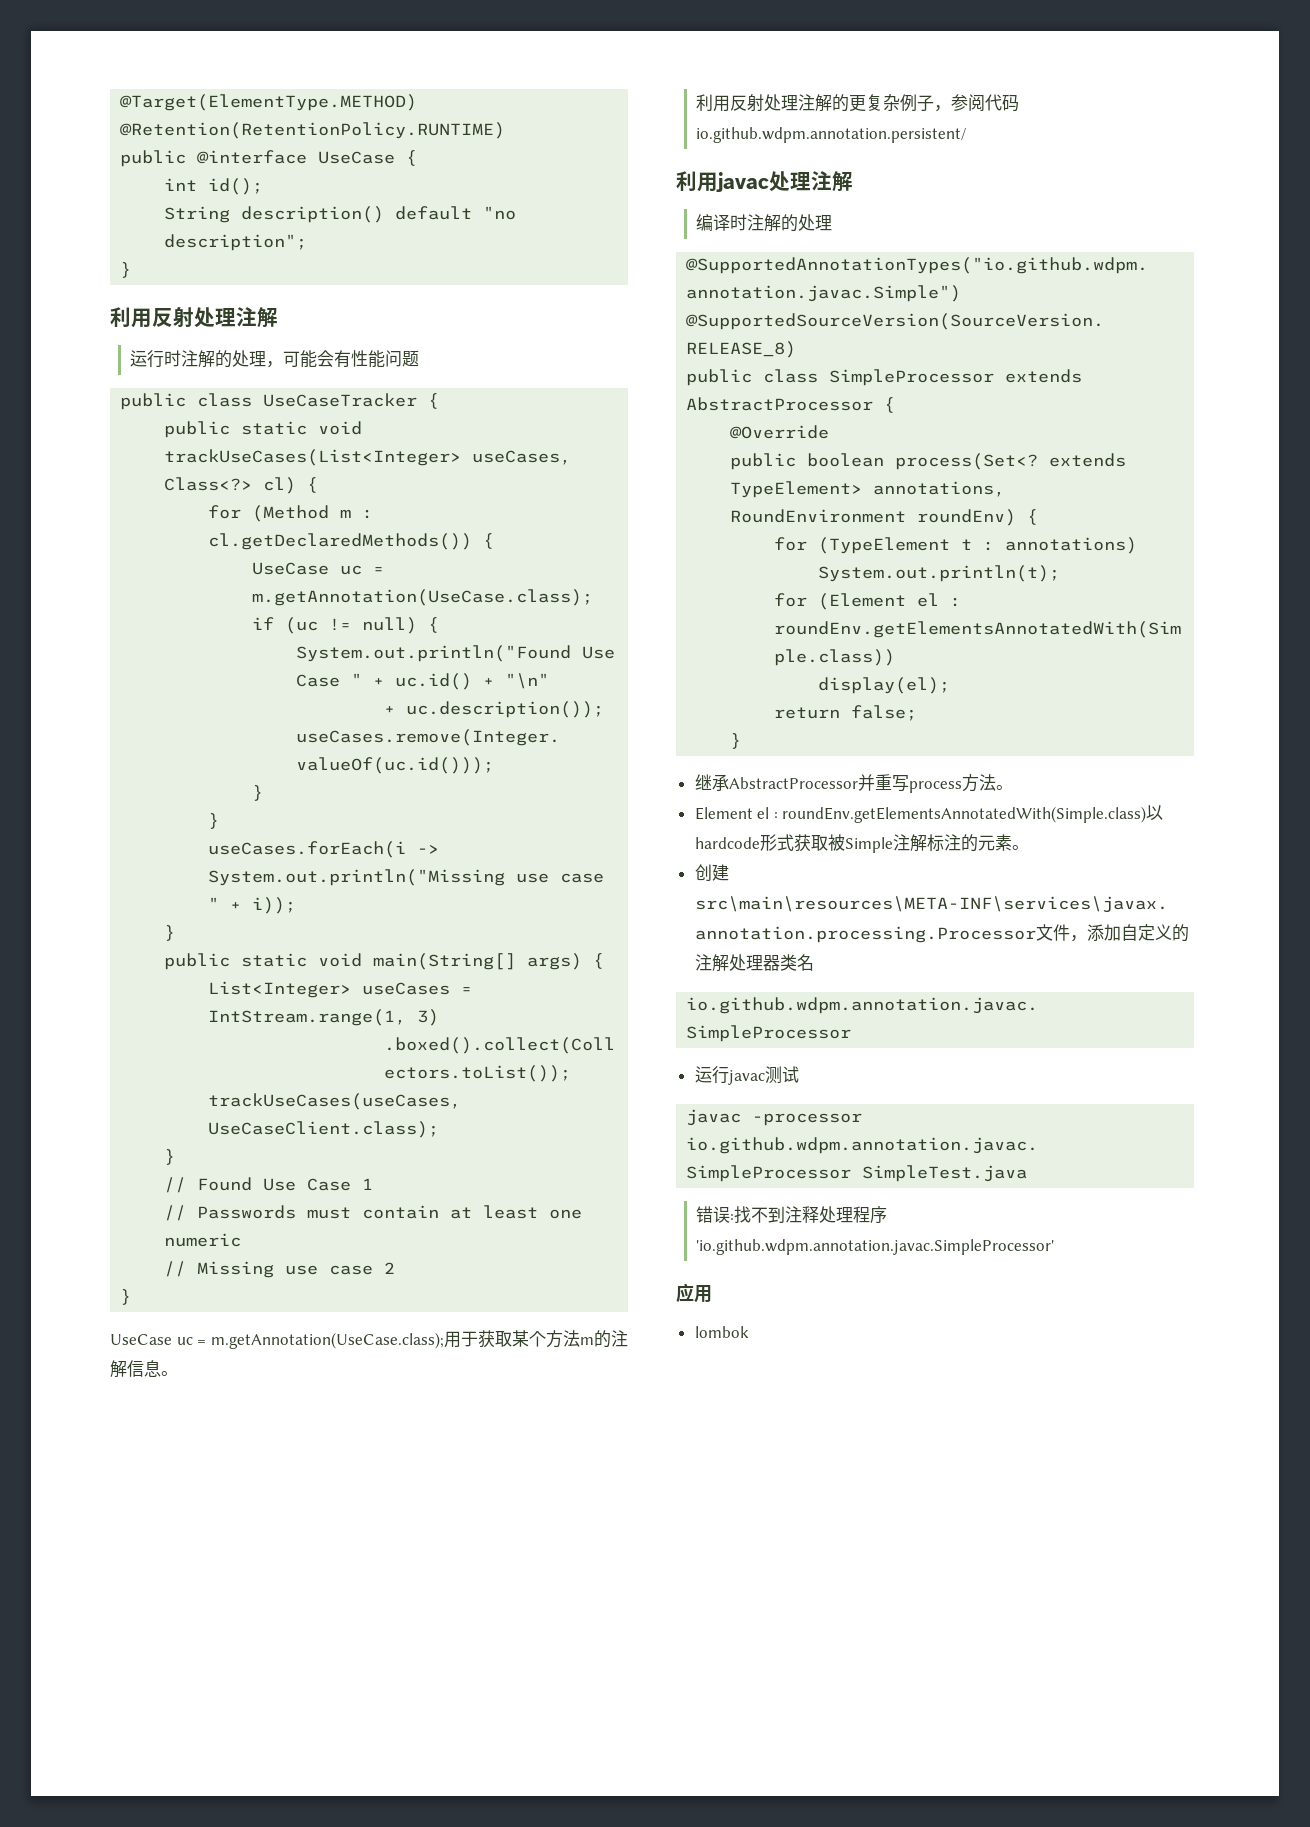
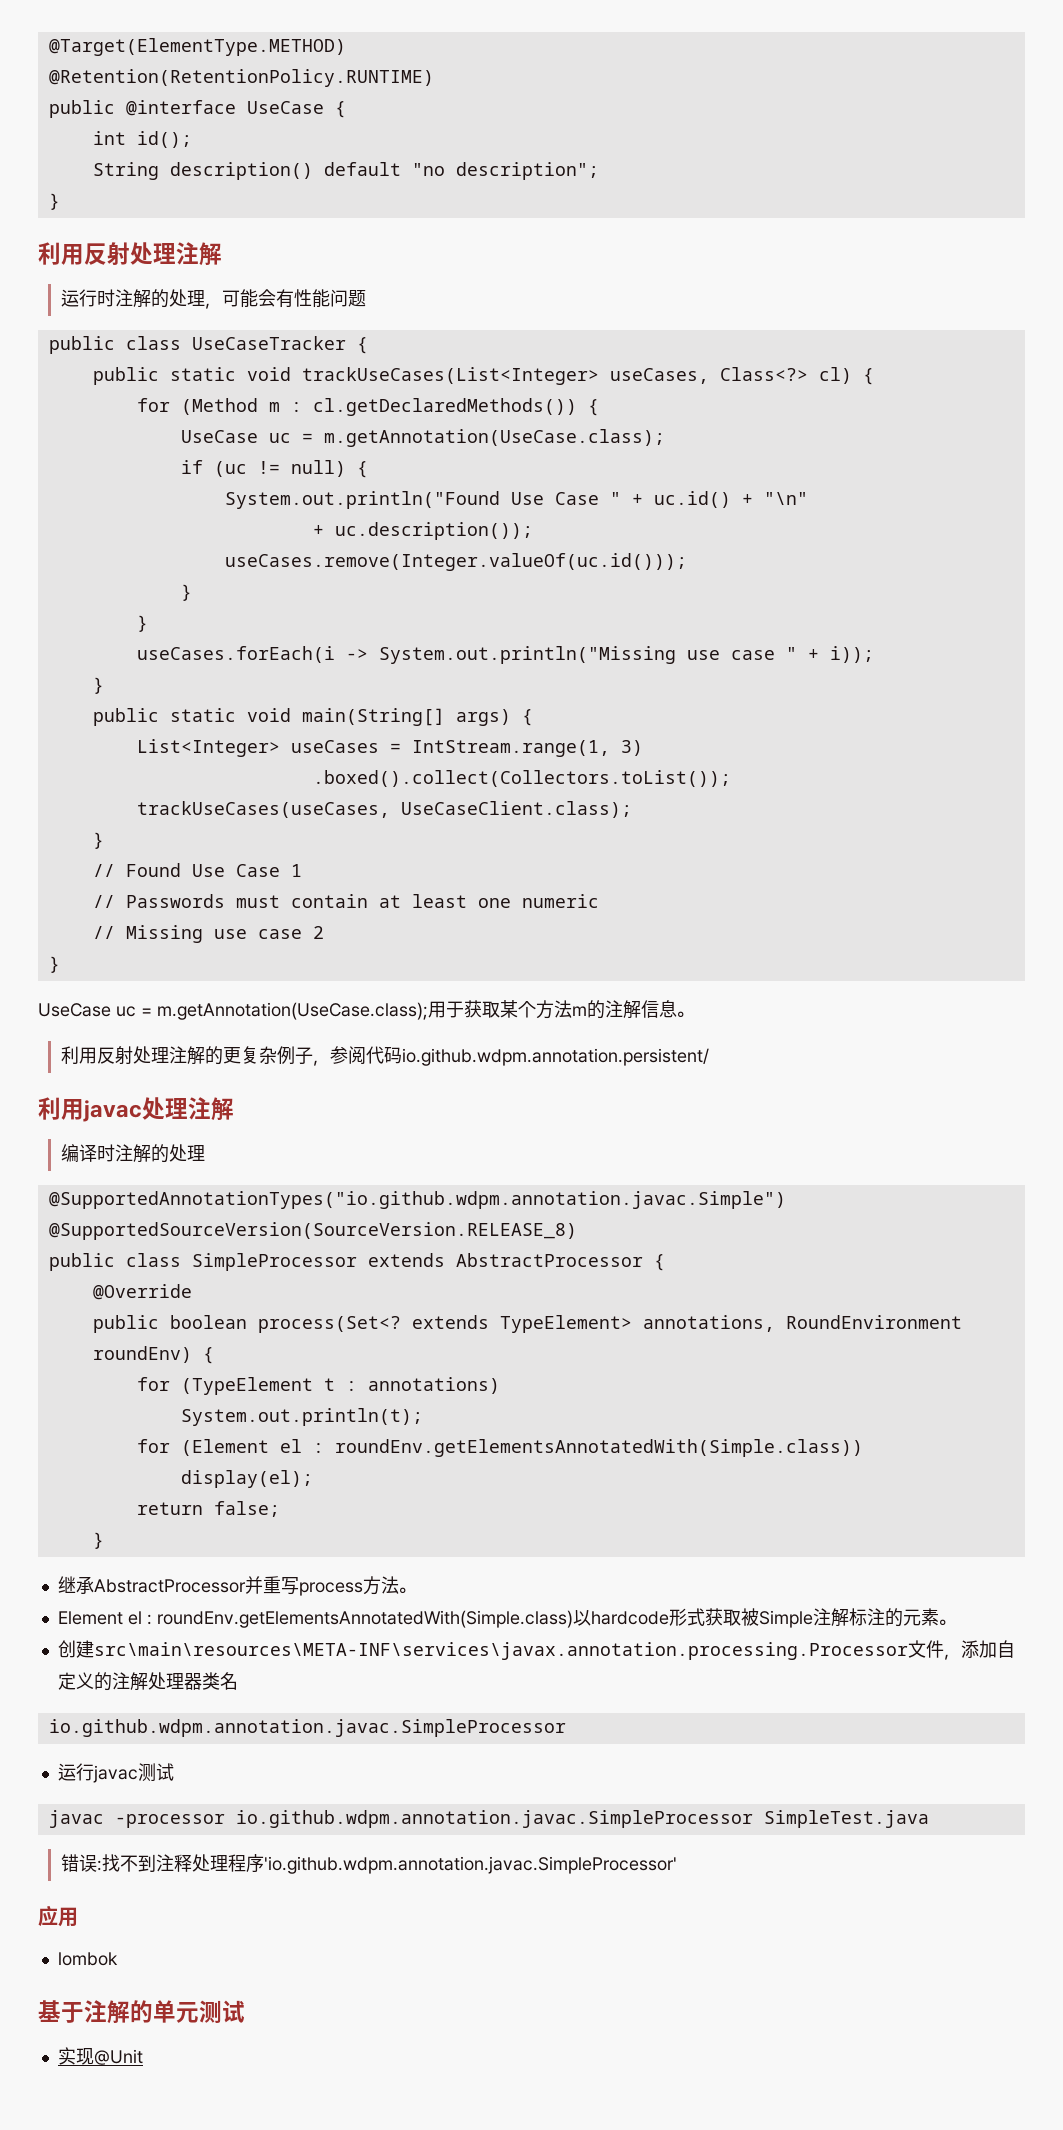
+ 基于注解的单元测试
+ 实现@Unit

